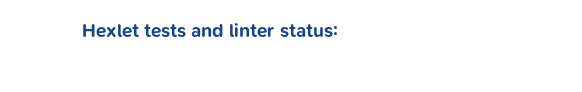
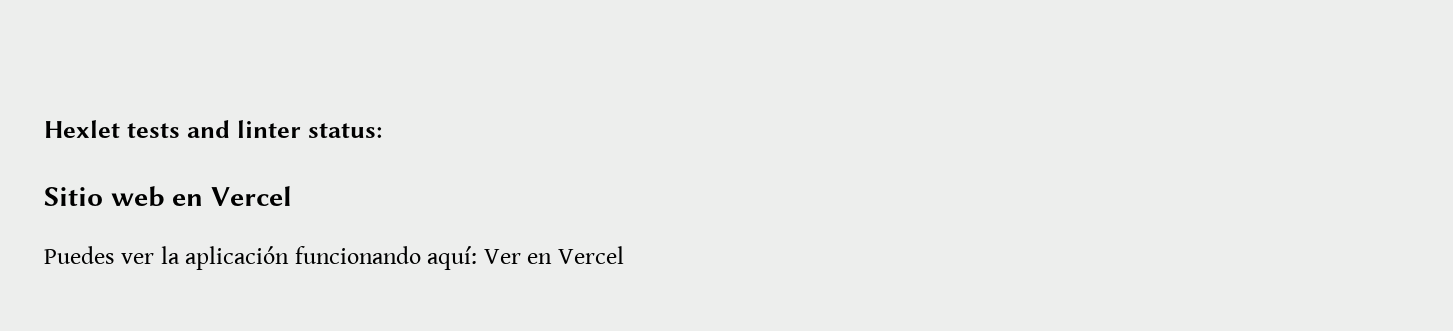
+ Sitio web en Vercel
+ Puedes ver la aplicación funcionando aquí: Ver en Vercel

